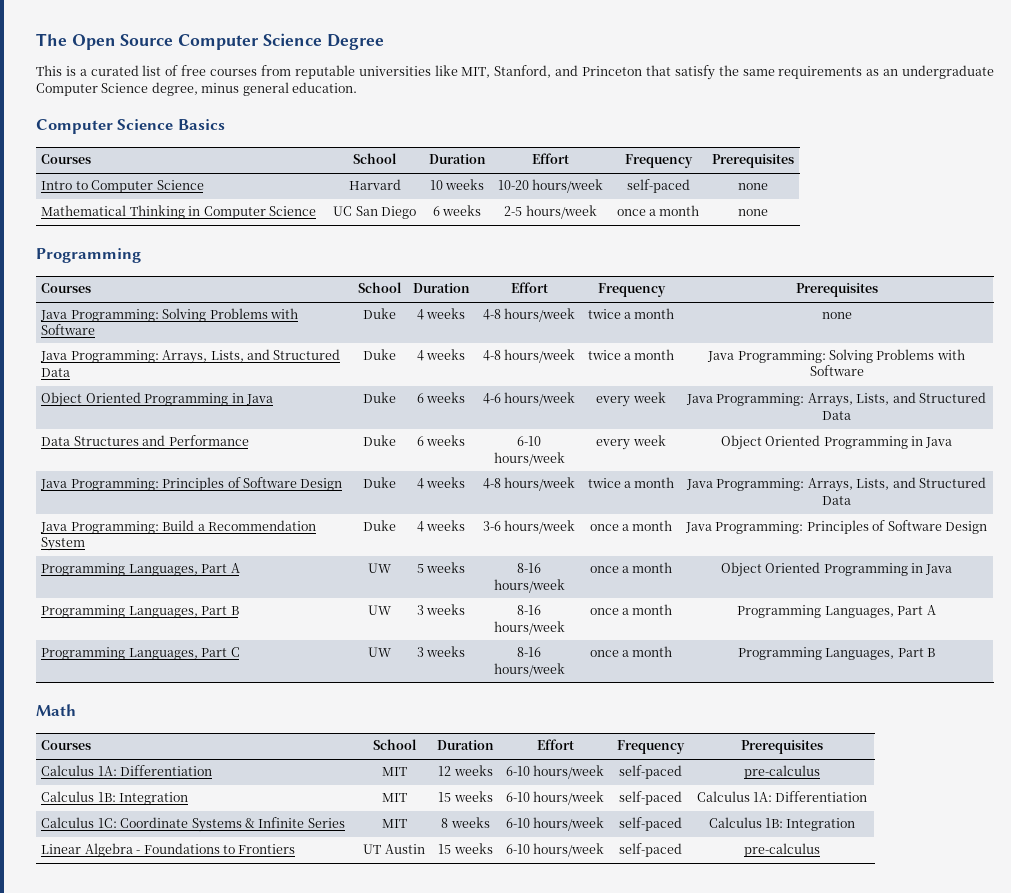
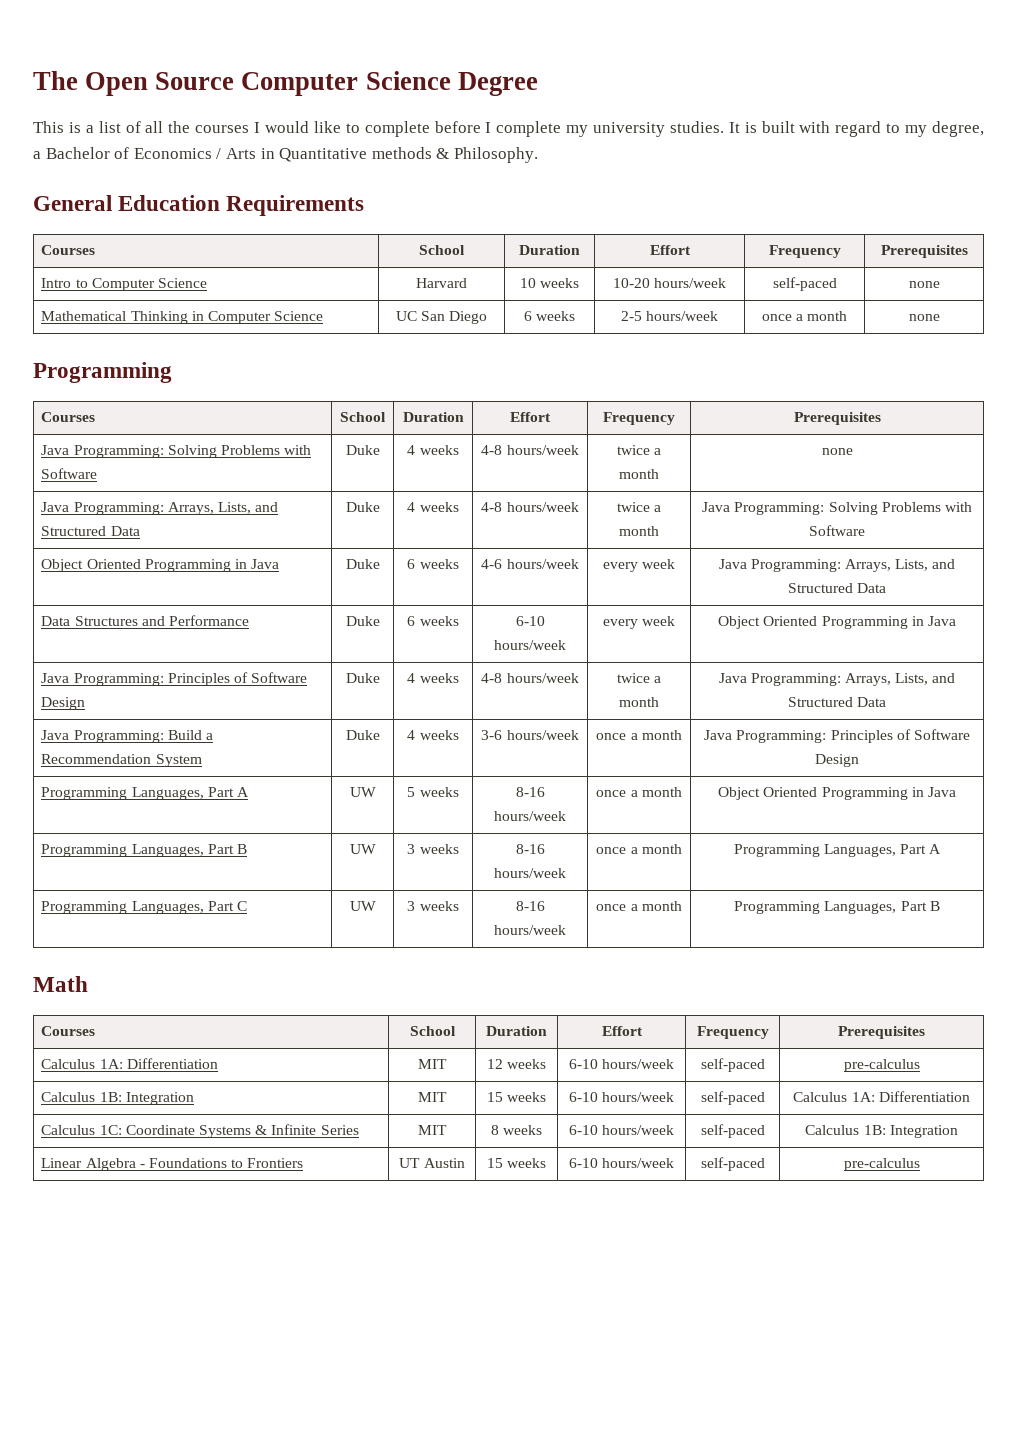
- This is a curated list of free courses from reputable universities like MIT, Stanford, and Princeton that satisfy the same requirements as an undergraduate Computer Science degree, minus general education.
- Computer Science Basics
+ This is a list of all the courses I would like to complete before I complete my university studies. It is built with regard to my degree, a Bachelor of Economics / Arts in Quantitative methods & Philosophy.
+ General Education Requirements

